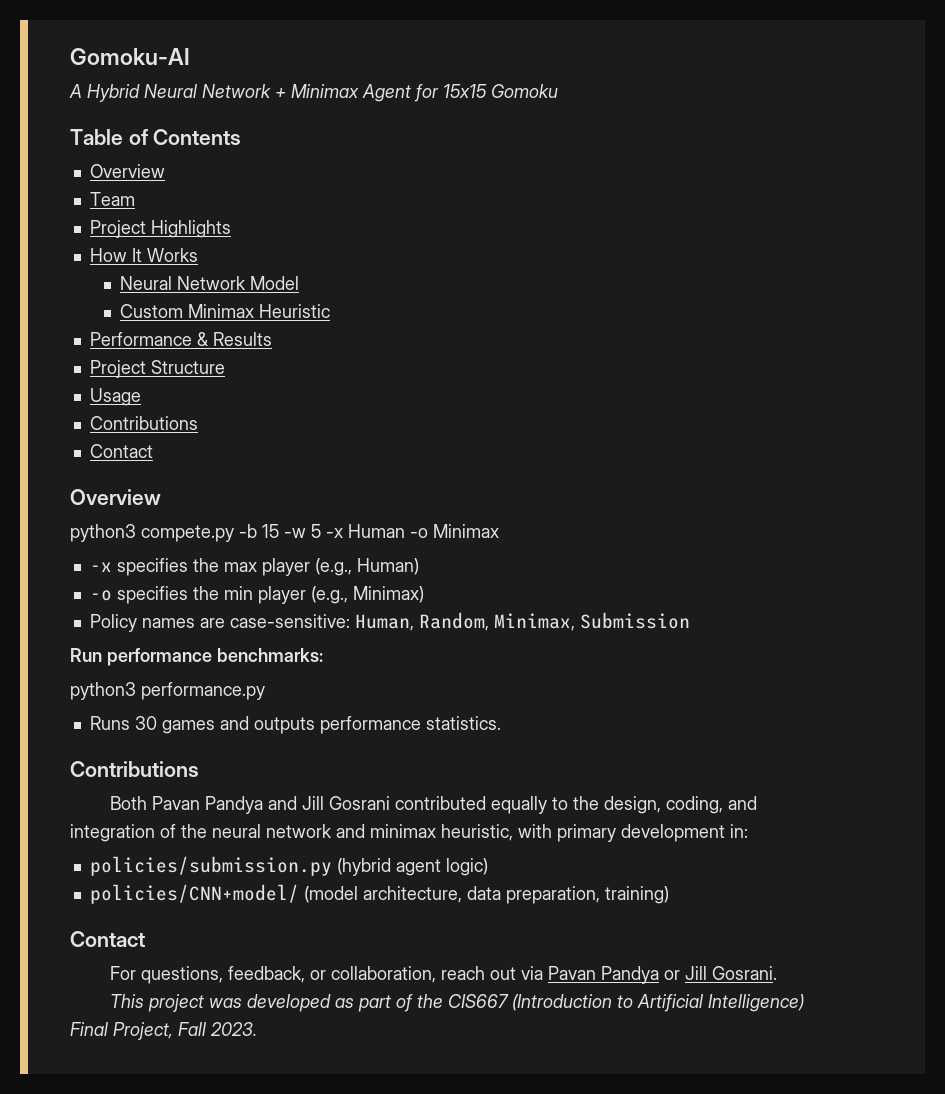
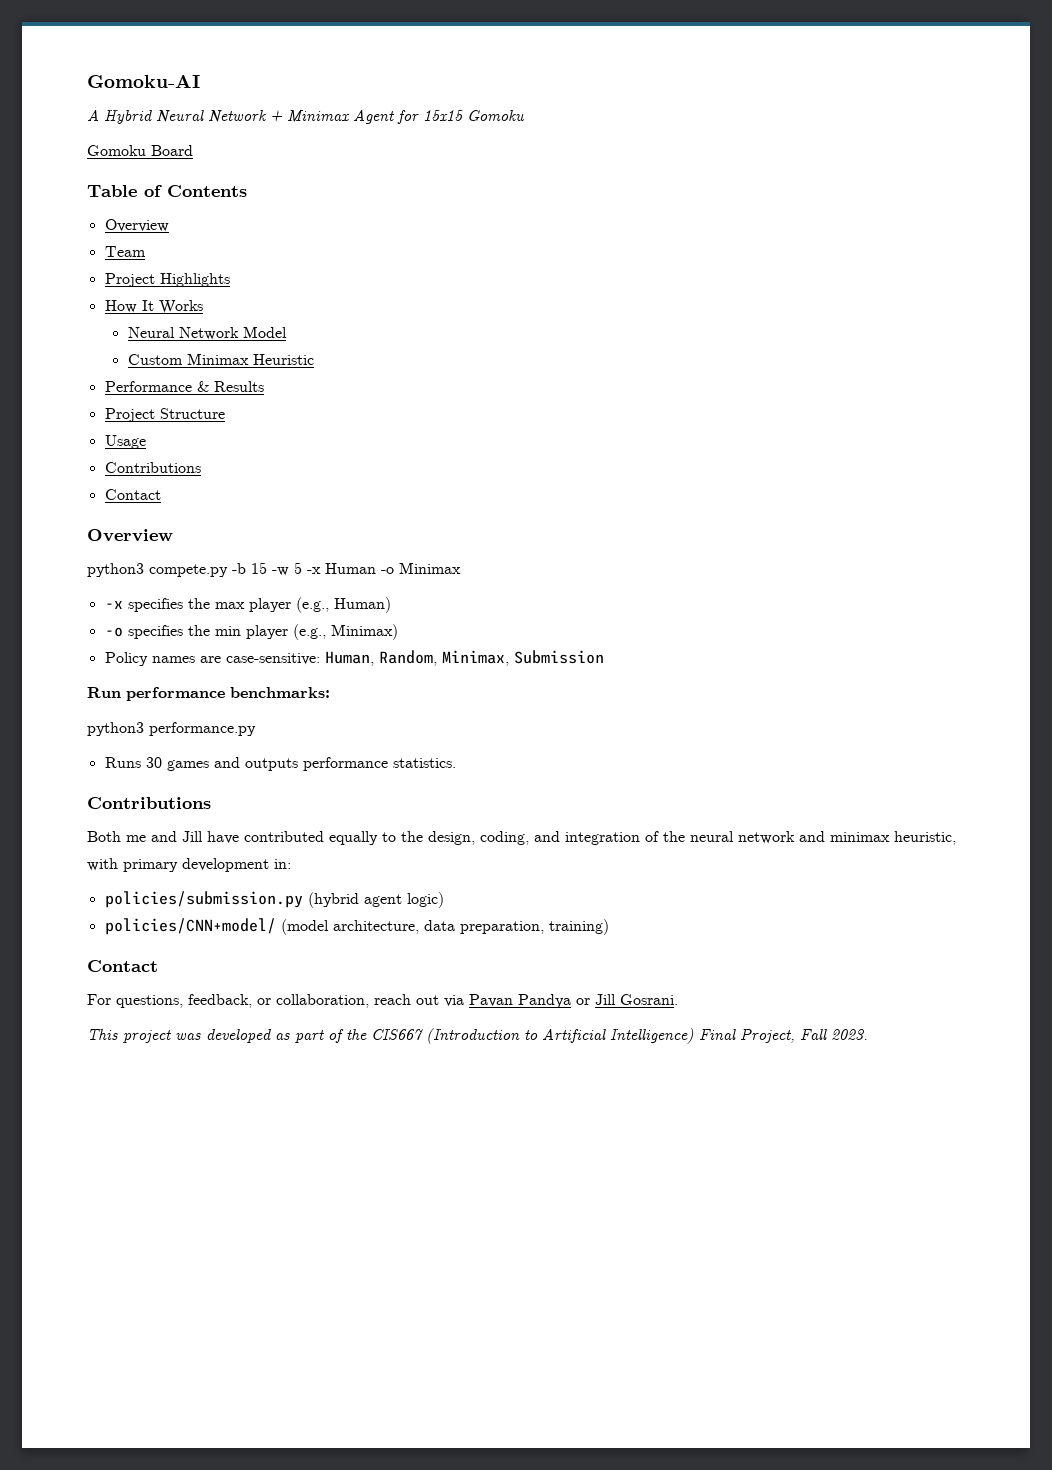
+ Gomoku Board
- Both Pavan Pandya and Jill Gosrani contributed equally to the design, coding, and integration of the neural network and minimax heuristic, with primary development in:
+ Both me and Jill have contributed equally to the design, coding, and integration of the neural network and minimax heuristic, with primary development in:

